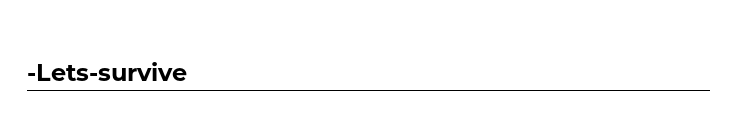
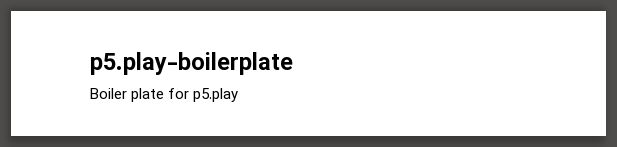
- -Lets-survive
+ p5.play-boilerplate
+ Boiler plate for p5.play

